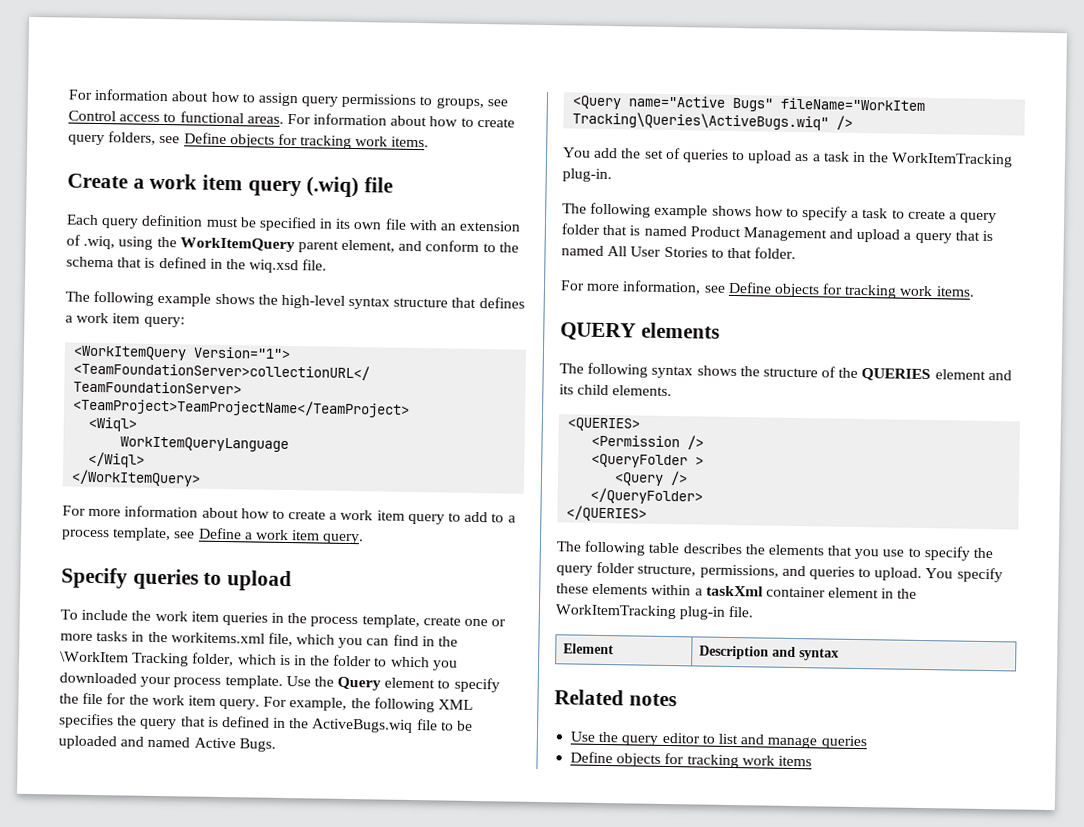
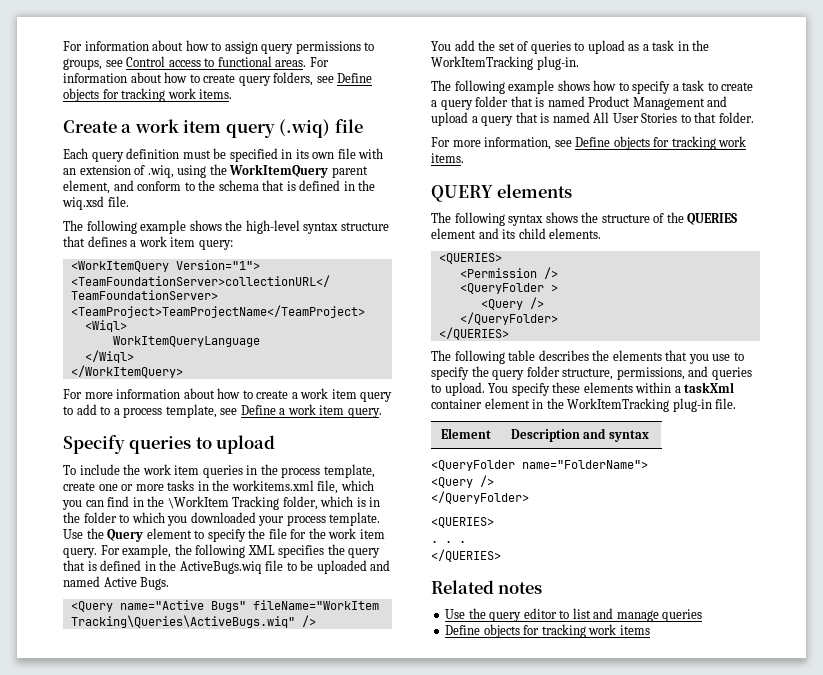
+ <QueryFolder name="FolderName">
+ <Query />
+ </QueryFolder>
+ <QUERIES>
+ . . .
+ </QUERIES>

